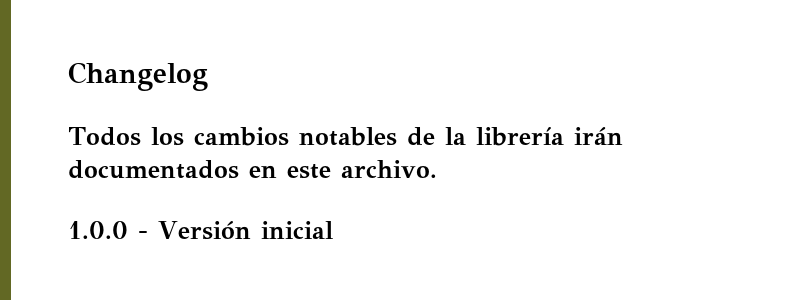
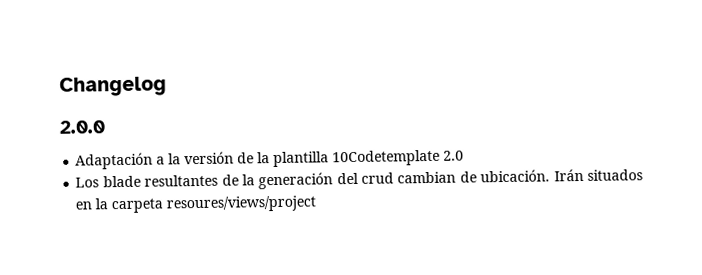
- Todos los cambios notables de la librería irán documentados en este archivo.
- 1.0.0 - Versión inicial
+ 2.0.0
+ Adaptación a la versión de la plantilla 10Codetemplate 2.0
+ Los blade resultantes de la generación del crud cambian de ubicación. Irán situados en la carpeta resoures/views/project

